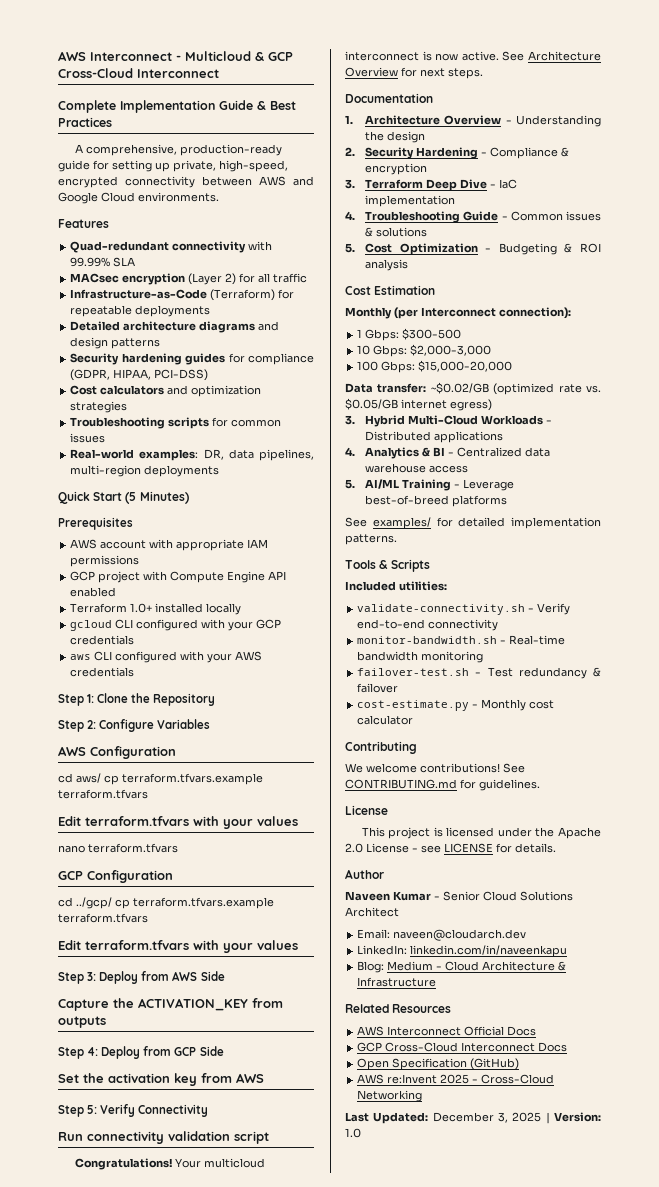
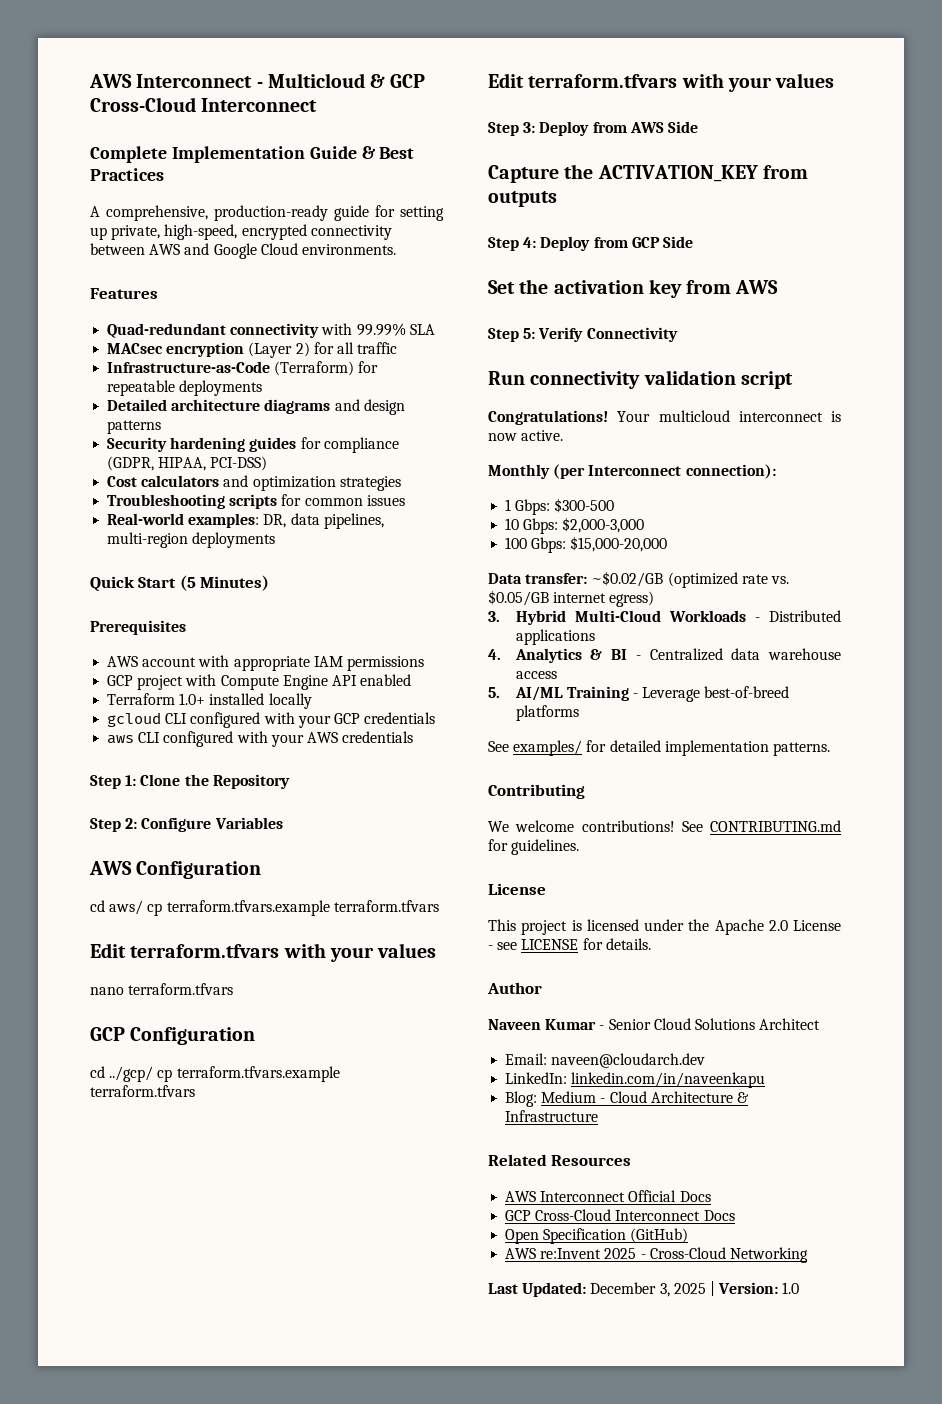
- See Architecture Overview for next steps.
- Documentation
- 1. Architecture Overview - Understanding the design
- 2. Security Hardening - Compliance & encryption
- 3. Terraform Deep Dive - IaC implementation
- 4. Troubleshooting Guide - Common issues & solutions
- 5. Cost Optimization - Budgeting & ROI analysis
- Cost Estimation
- Tools & Scripts
- Included utilities:
- validate-connectivity.sh - Verify end-to-end connectivity
- monitor-bandwidth.sh - Real-time bandwidth monitoring
- failover-test.sh - Test redundancy & failover
- cost-estimate.py - Monthly cost calculator

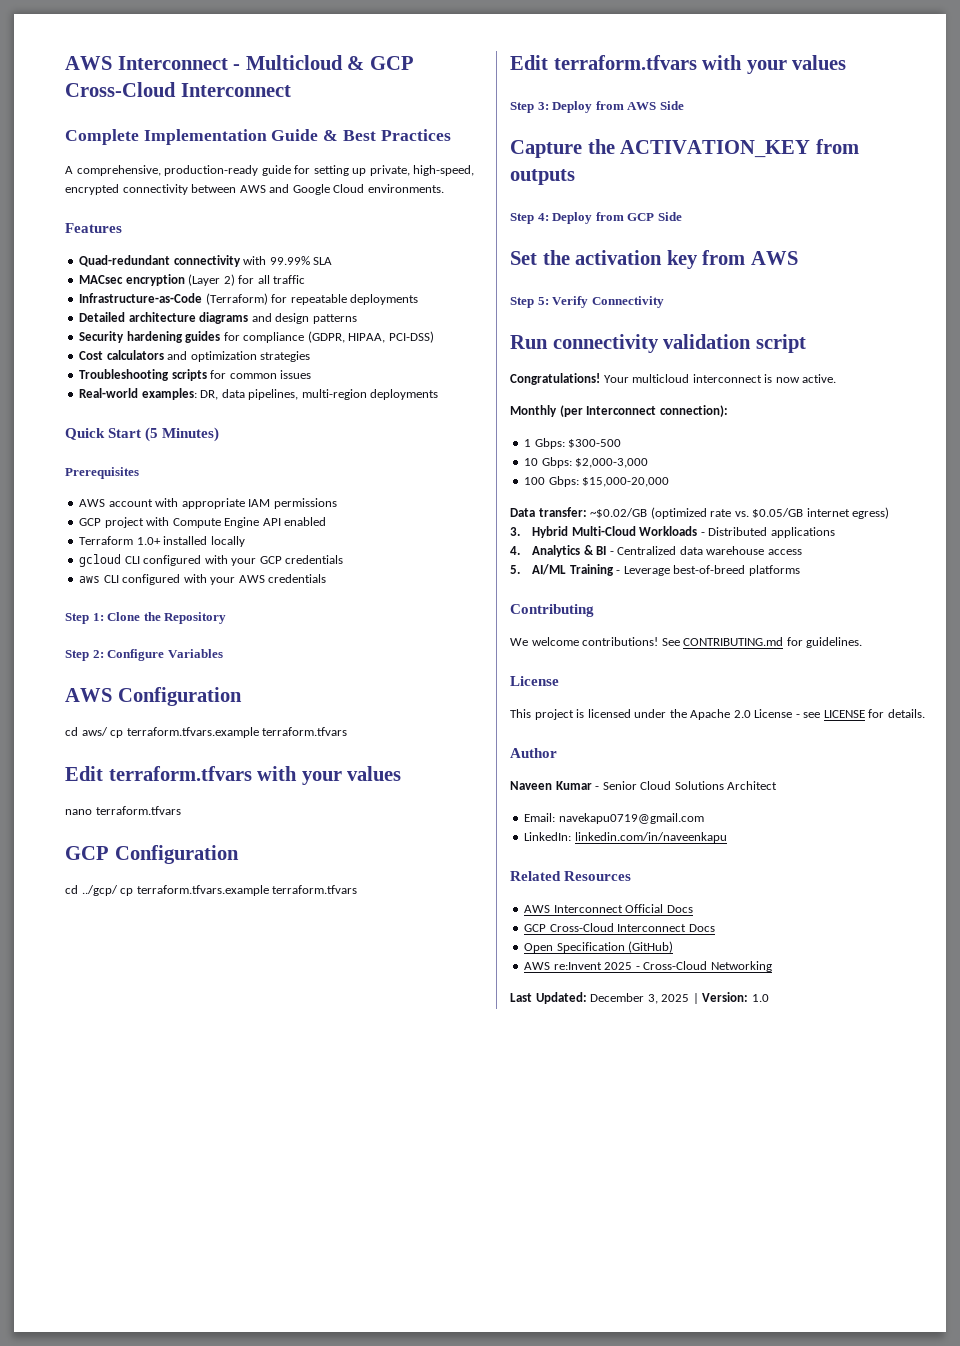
- See examples/ for detailed implementation patterns.
- Email: naveen@cloudarch.dev
+ Email: navekapu0719@gmail.com
- Blog: Medium - Cloud Architecture & Infrastructure

